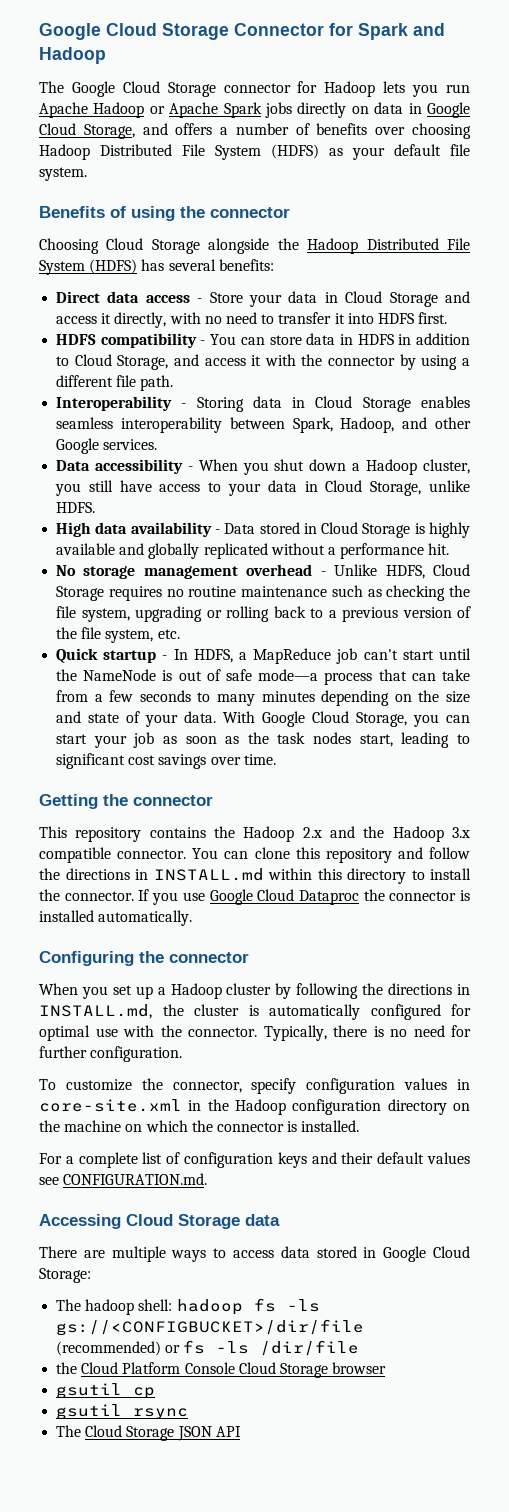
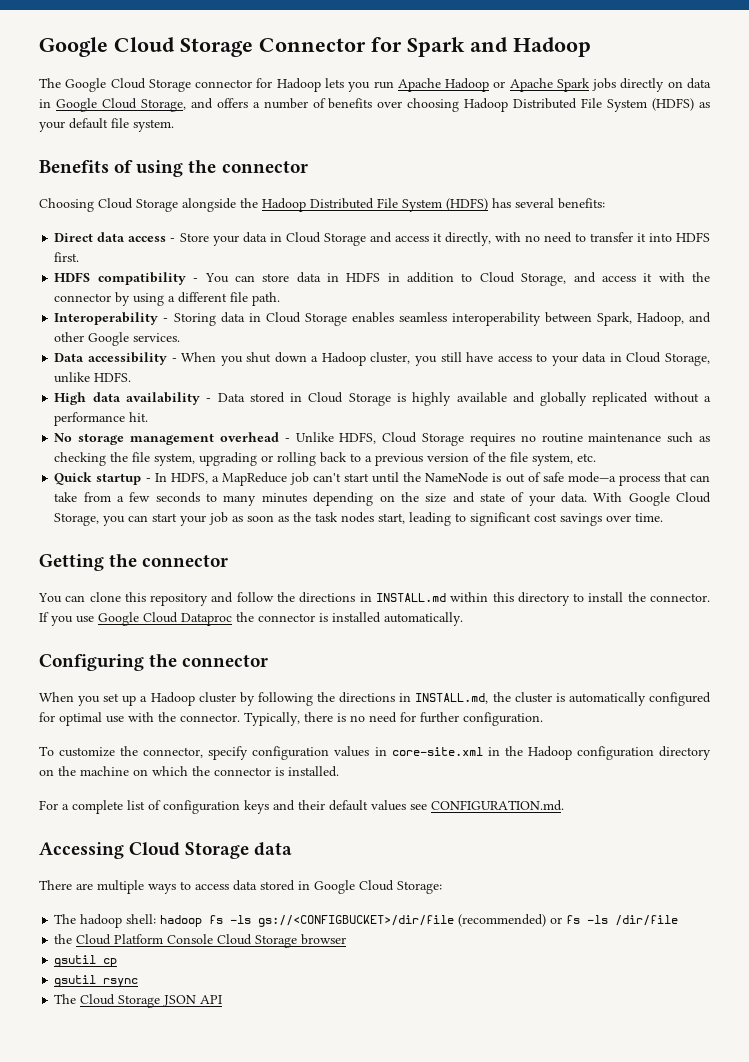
- This repository contains the Hadoop 2.x and the Hadoop 3.x compatible connector.

